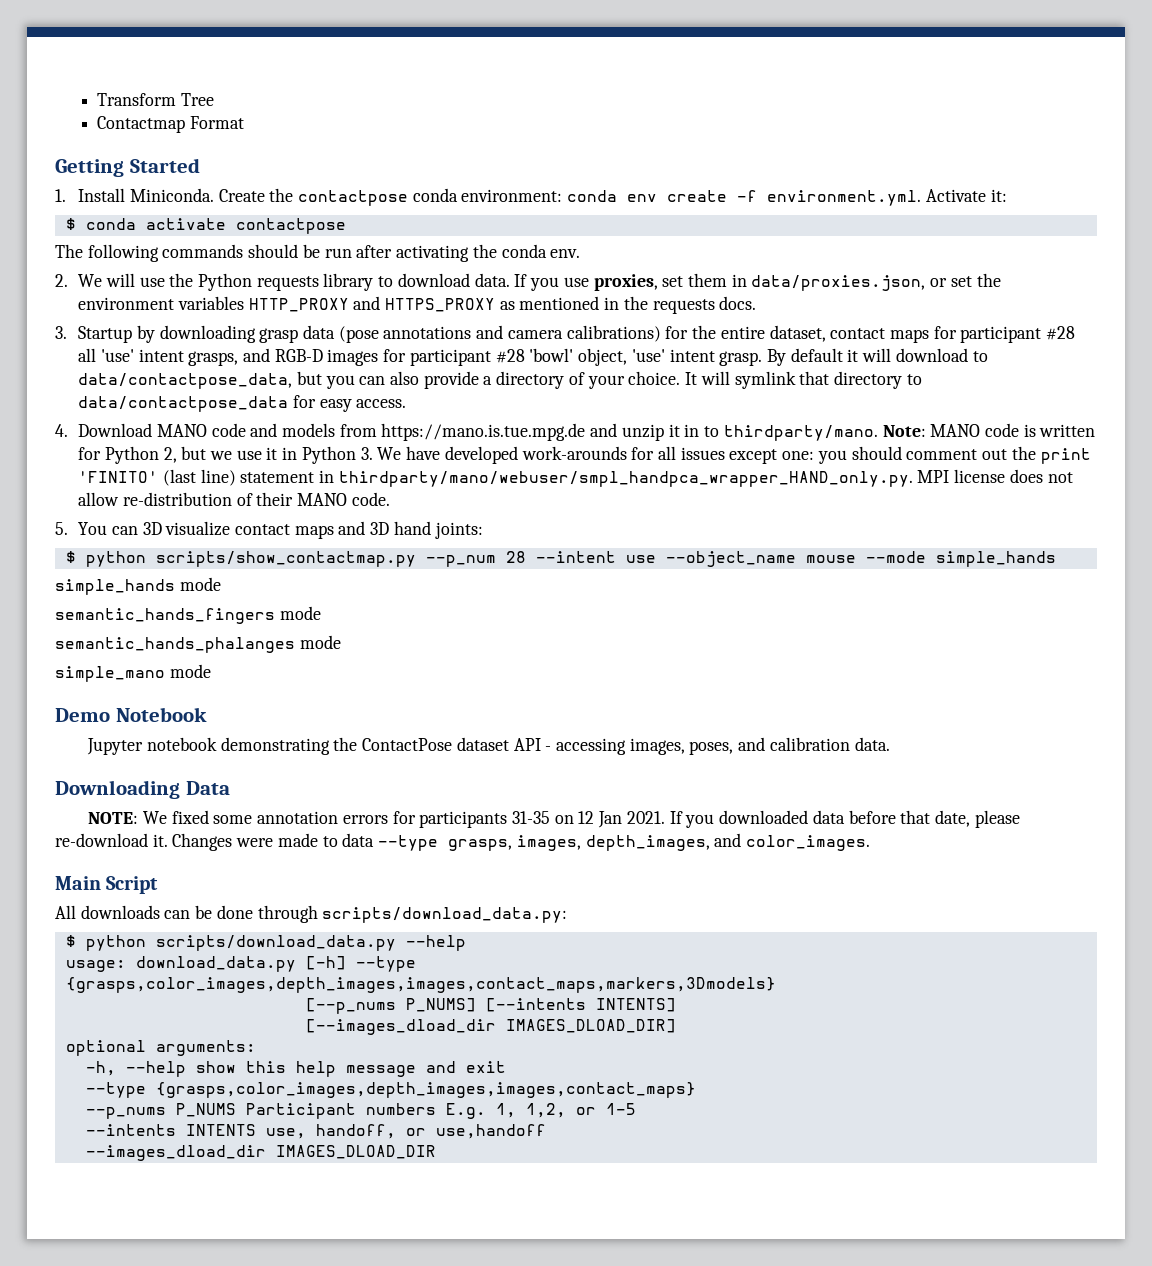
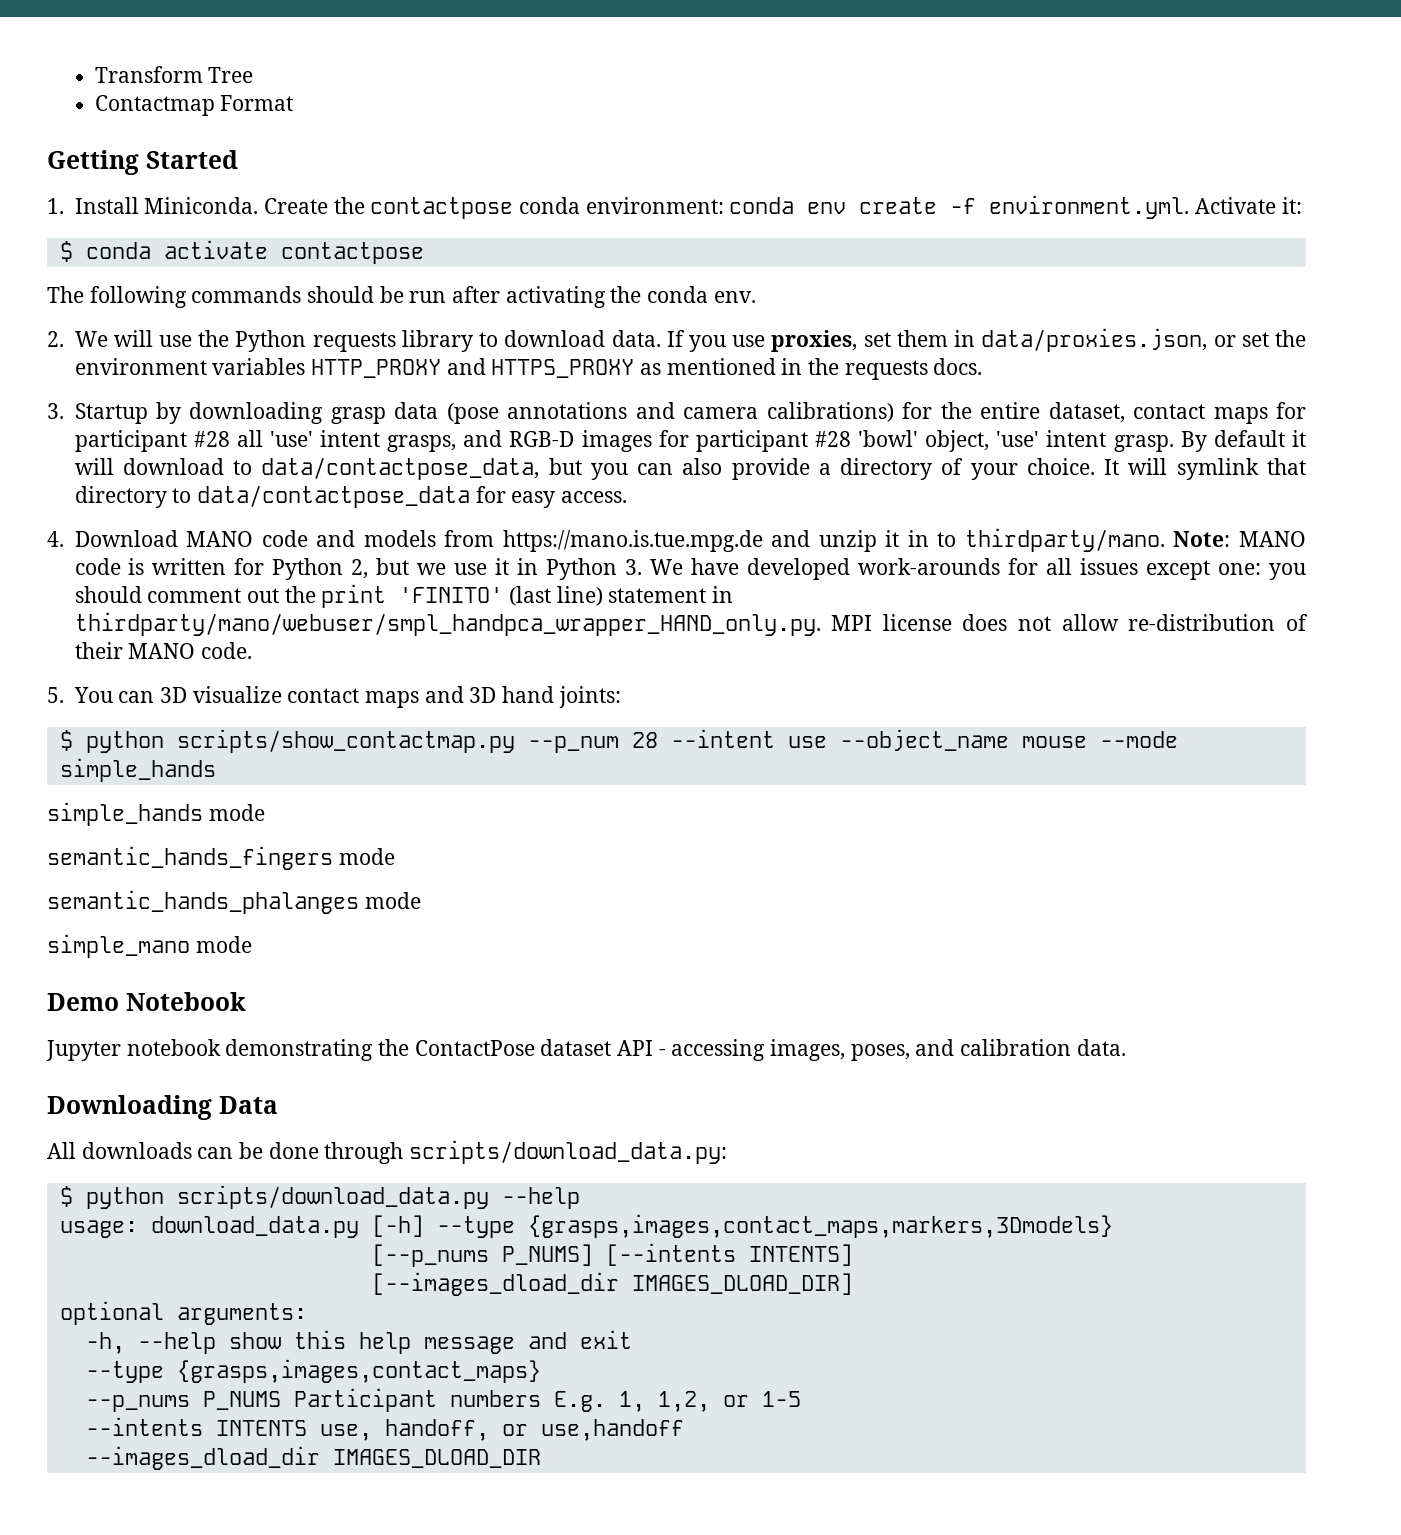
- NOTE: We fixed some annotation errors for participants 31-35 on 12 Jan 2021. If you downloaded data before that date, please re-download it. Changes were made to data --type grasps, images, depth_images, and color_images.
- Main Script
- usage: download_data.py [-h] --type {grasps,color_images,depth_images,images,contact_maps,markers,3Dmodels}
+ usage: download_data.py [-h] --type {grasps,images,contact_maps,markers,3Dmodels}
- --type {grasps,color_images,depth_images,images,contact_maps}
+ --type {grasps,images,contact_maps}

